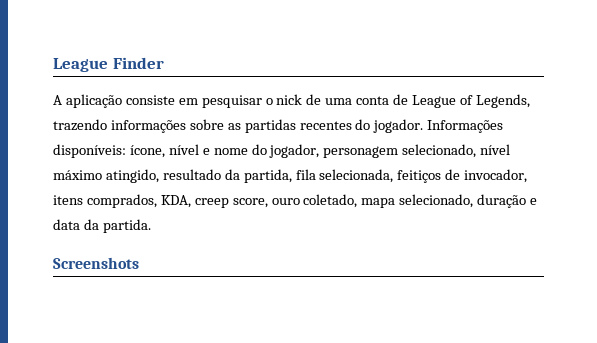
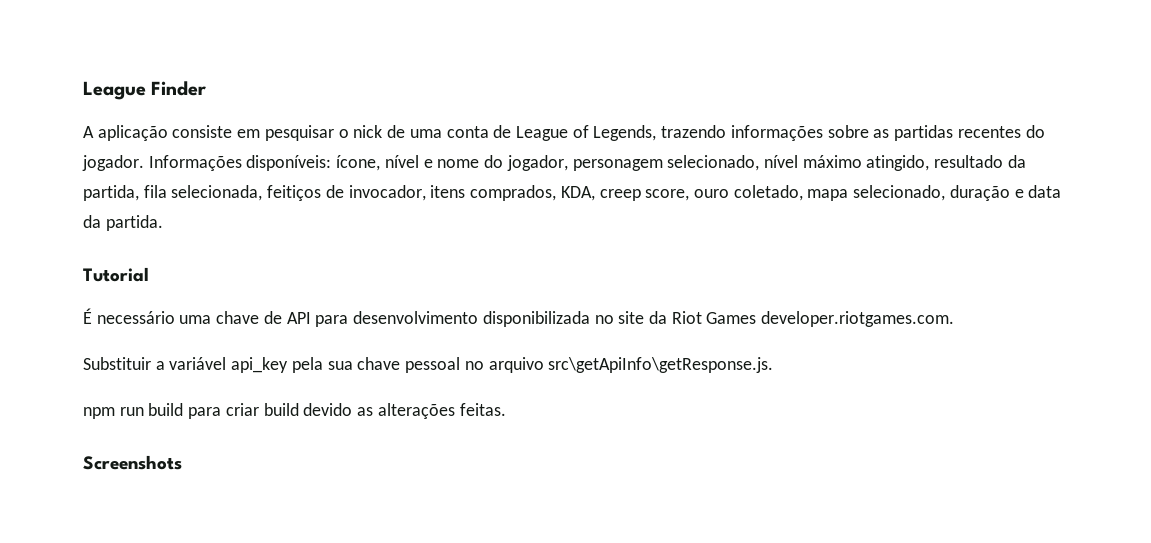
+ Tutorial
+ É necessário uma chave de API para desenvolvimento disponibilizada no site da Riot Games developer.riotgames.com.
+ Substituir a variável api_key pela sua chave pessoal no arquivo src\getApiInfo\getResponse.js.
+ npm run build para criar build devido as alterações feitas.

